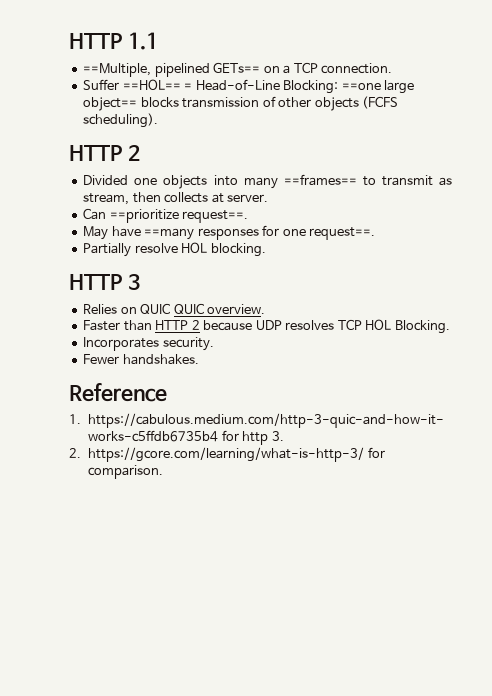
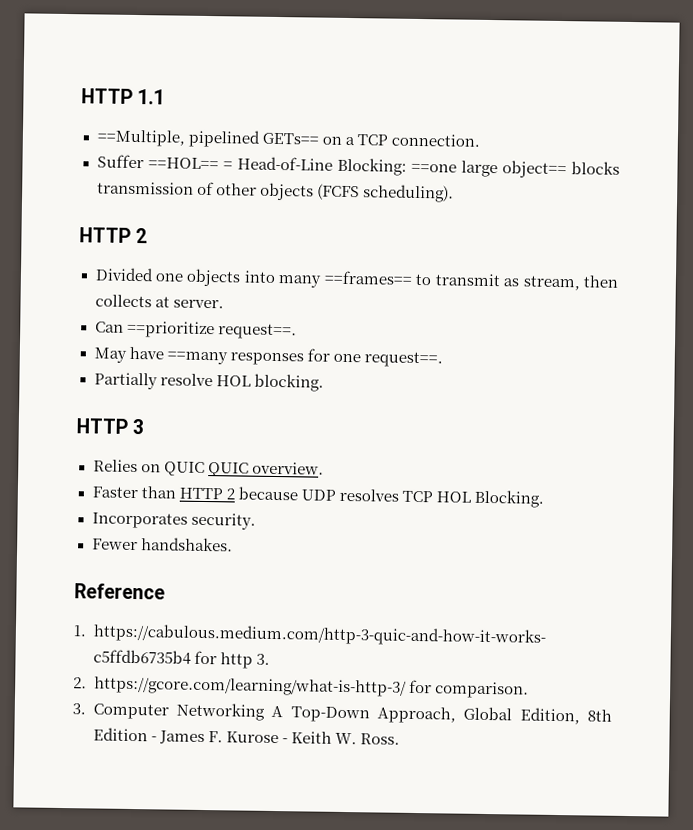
+ 3. Computer Networking A Top-Down Approach, Global Edition, 8th Edition - James F. Kurose - Keith W. Ross.

